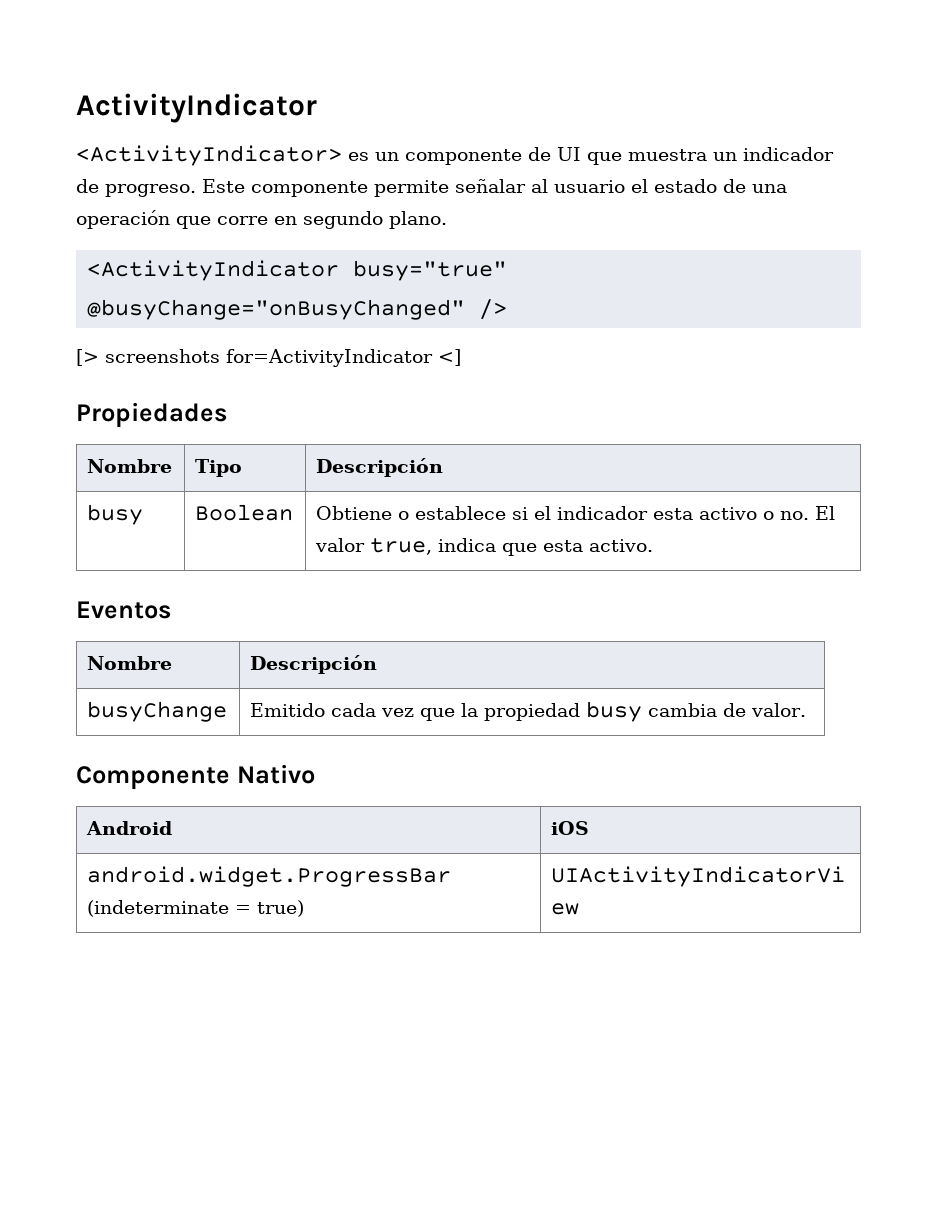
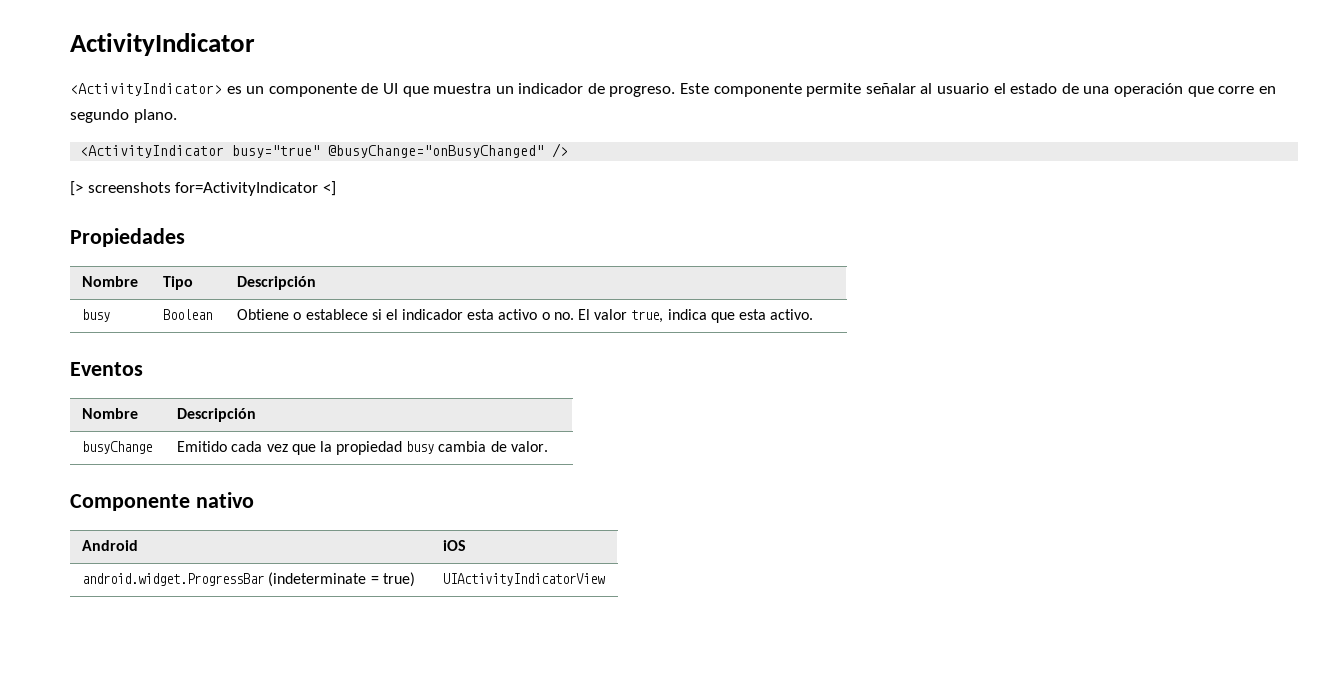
- Componente Nativo
+ Componente nativo

